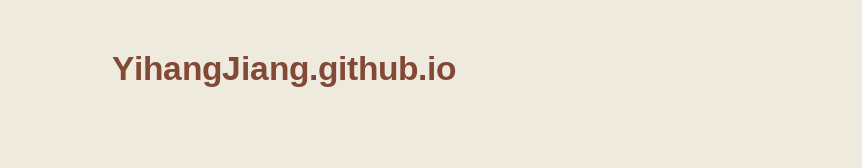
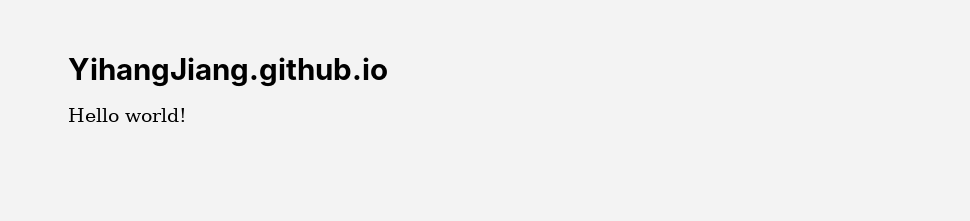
+ Hello world!

